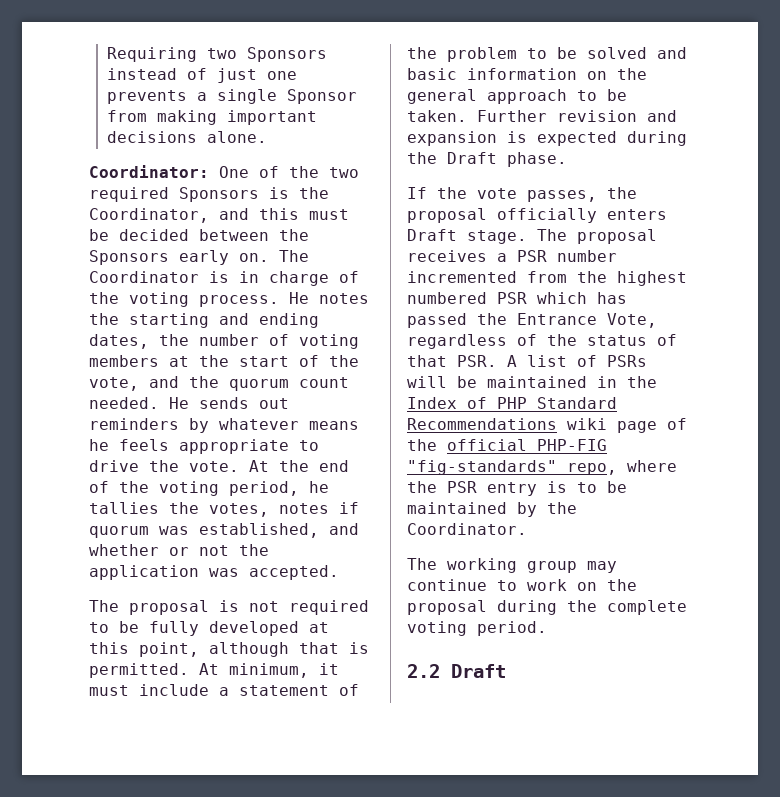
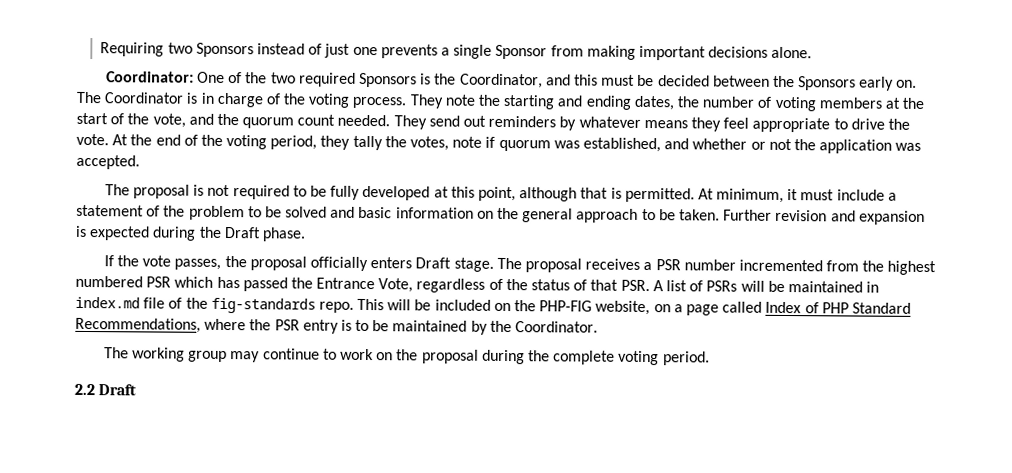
- He notes the starting and ending dates, the number of voting members at the start of the vote, and the quorum count needed.
+ They note the starting and ending dates, the number of voting members at the start of the vote, and the quorum count needed.
- He sends out reminders by whatever means he feels appropriate to drive the vote.
+ They send out reminders by whatever means they feel appropriate to drive the vote.
- At the end of the voting period, he tallies the votes, notes if quorum was established, and whether or not the application was accepted.
+ At the end of the voting period, they tally the votes, note if quorum was established, and whether or not the application was accepted.
- The proposal receives a PSR number incremented from the highest numbered PSR which has passed the Entrance Vote, regardless of the status of that PSR. A list of PSRs will be maintained in the Index of PHP Standard Recommendations wiki page of the official PHP-FIG "fig-standards" repo, where the PSR entry is to be maintained by the Coordinator.
+ The proposal receives a PSR number incremented from the highest numbered PSR which has passed the Entrance Vote, regardless of the status of that PSR. A list of PSRs will be maintained in index.md file of the fig-standards repo. This will be included on the PHP-FIG website, on a page called Index of PHP Standard Recommendations, where the PSR entry is to be maintained by the Coordinator.

